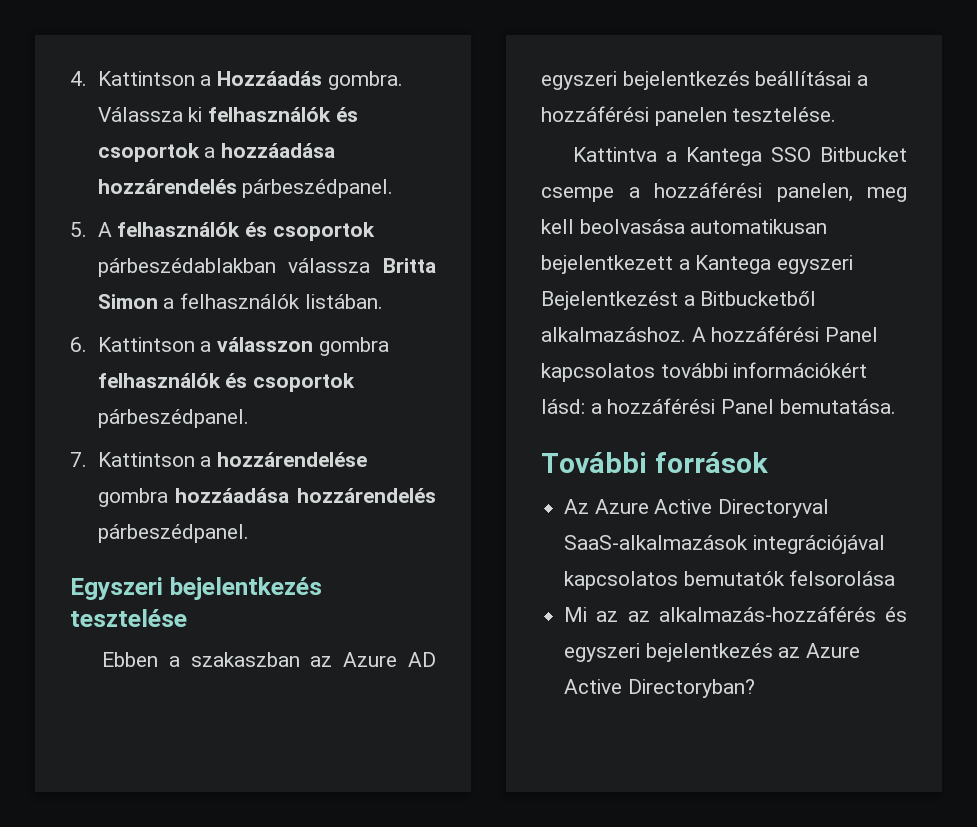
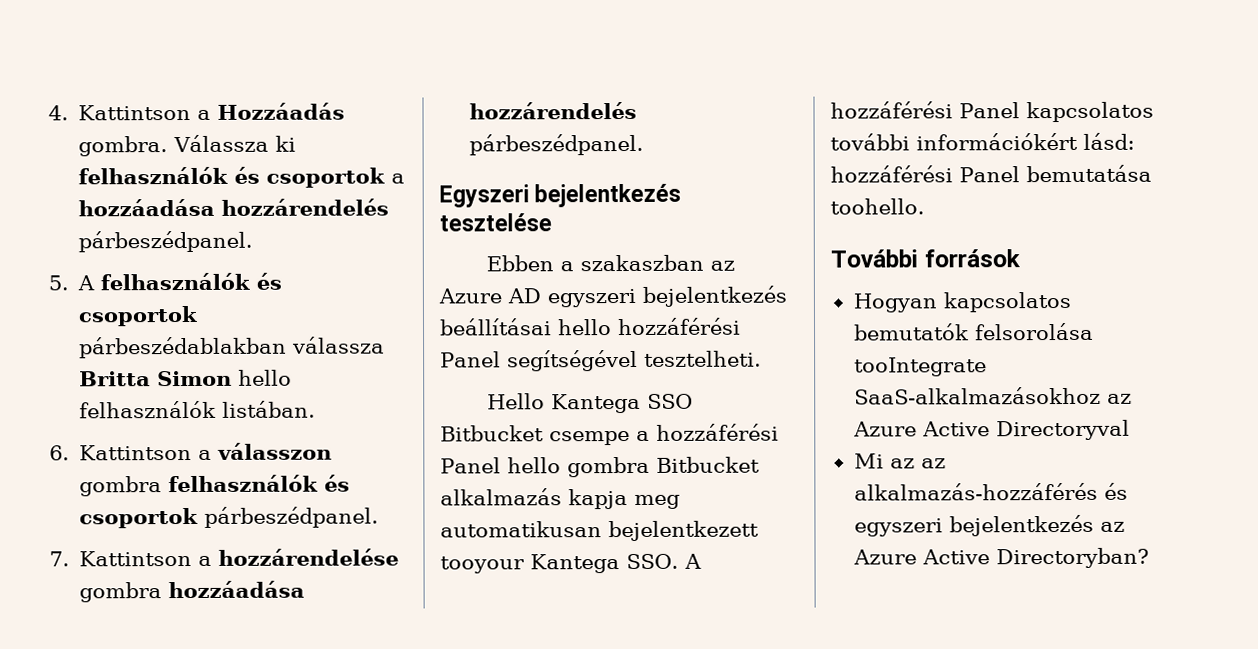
- 5. A felhasználók és csoportok párbeszédablakban válassza Britta Simon a felhasználók listában.
+ 5. A felhasználók és csoportok párbeszédablakban válassza Britta Simon hello felhasználók listában.
- Ebben a szakaszban az Azure AD egyszeri bejelentkezés beállításai a hozzáférési panelen tesztelése.
- Kattintva a Kantega SSO Bitbucket csempe a hozzáférési panelen, meg kell beolvasása automatikusan bejelentkezett a Kantega egyszeri Bejelentkezést a Bitbucketből alkalmazáshoz. A hozzáférési Panel kapcsolatos további információkért lásd: a hozzáférési Panel bemutatása.
+ Ebben a szakaszban az Azure AD egyszeri bejelentkezés beállításai hello hozzáférési Panel segítségével tesztelheti.
+ Hello Kantega SSO Bitbucket csempe a hozzáférési Panel hello gombra Bitbucket alkalmazás kapja meg automatikusan bejelentkezett tooyour Kantega SSO. A hozzáférési Panel kapcsolatos további információkért lásd: hozzáférési Panel bemutatása toohello.
- Az Azure Active Directoryval SaaS-alkalmazások integrációjával kapcsolatos bemutatók felsorolása
+ Hogyan kapcsolatos bemutatók felsorolása tooIntegrate SaaS-alkalmazásokhoz az Azure Active Directoryval

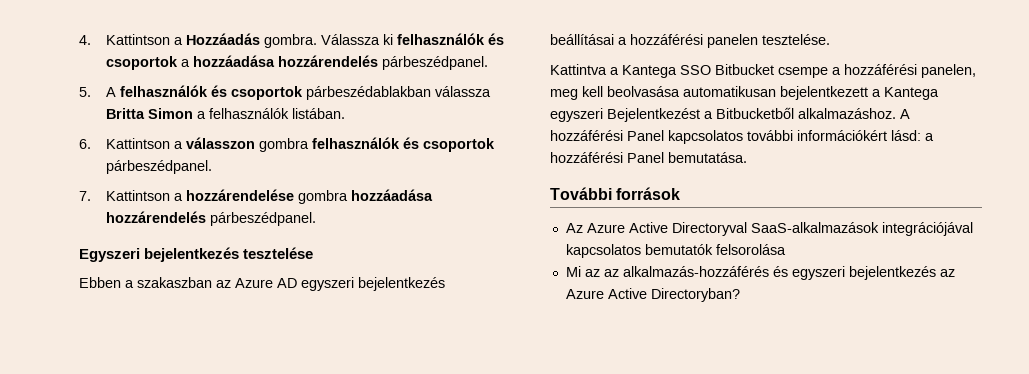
- 5. A felhasználók és csoportok párbeszédablakban válassza Britta Simon hello felhasználók listában.
+ 5. A felhasználók és csoportok párbeszédablakban válassza Britta Simon a felhasználók listában.
- Ebben a szakaszban az Azure AD egyszeri bejelentkezés beállításai hello hozzáférési Panel segítségével tesztelheti.
- Hello Kantega SSO Bitbucket csempe a hozzáférési Panel hello gombra Bitbucket alkalmazás kapja meg automatikusan bejelentkezett tooyour Kantega SSO. A hozzáférési Panel kapcsolatos további információkért lásd: hozzáférési Panel bemutatása toohello.
+ Ebben a szakaszban az Azure AD egyszeri bejelentkezés beállításai a hozzáférési panelen tesztelése.
+ Kattintva a Kantega SSO Bitbucket csempe a hozzáférési panelen, meg kell beolvasása automatikusan bejelentkezett a Kantega egyszeri Bejelentkezést a Bitbucketből alkalmazáshoz. A hozzáférési Panel kapcsolatos további információkért lásd: a hozzáférési Panel bemutatása.
- Hogyan kapcsolatos bemutatók felsorolása tooIntegrate SaaS-alkalmazásokhoz az Azure Active Directoryval
+ Az Azure Active Directoryval SaaS-alkalmazások integrációjával kapcsolatos bemutatók felsorolása

